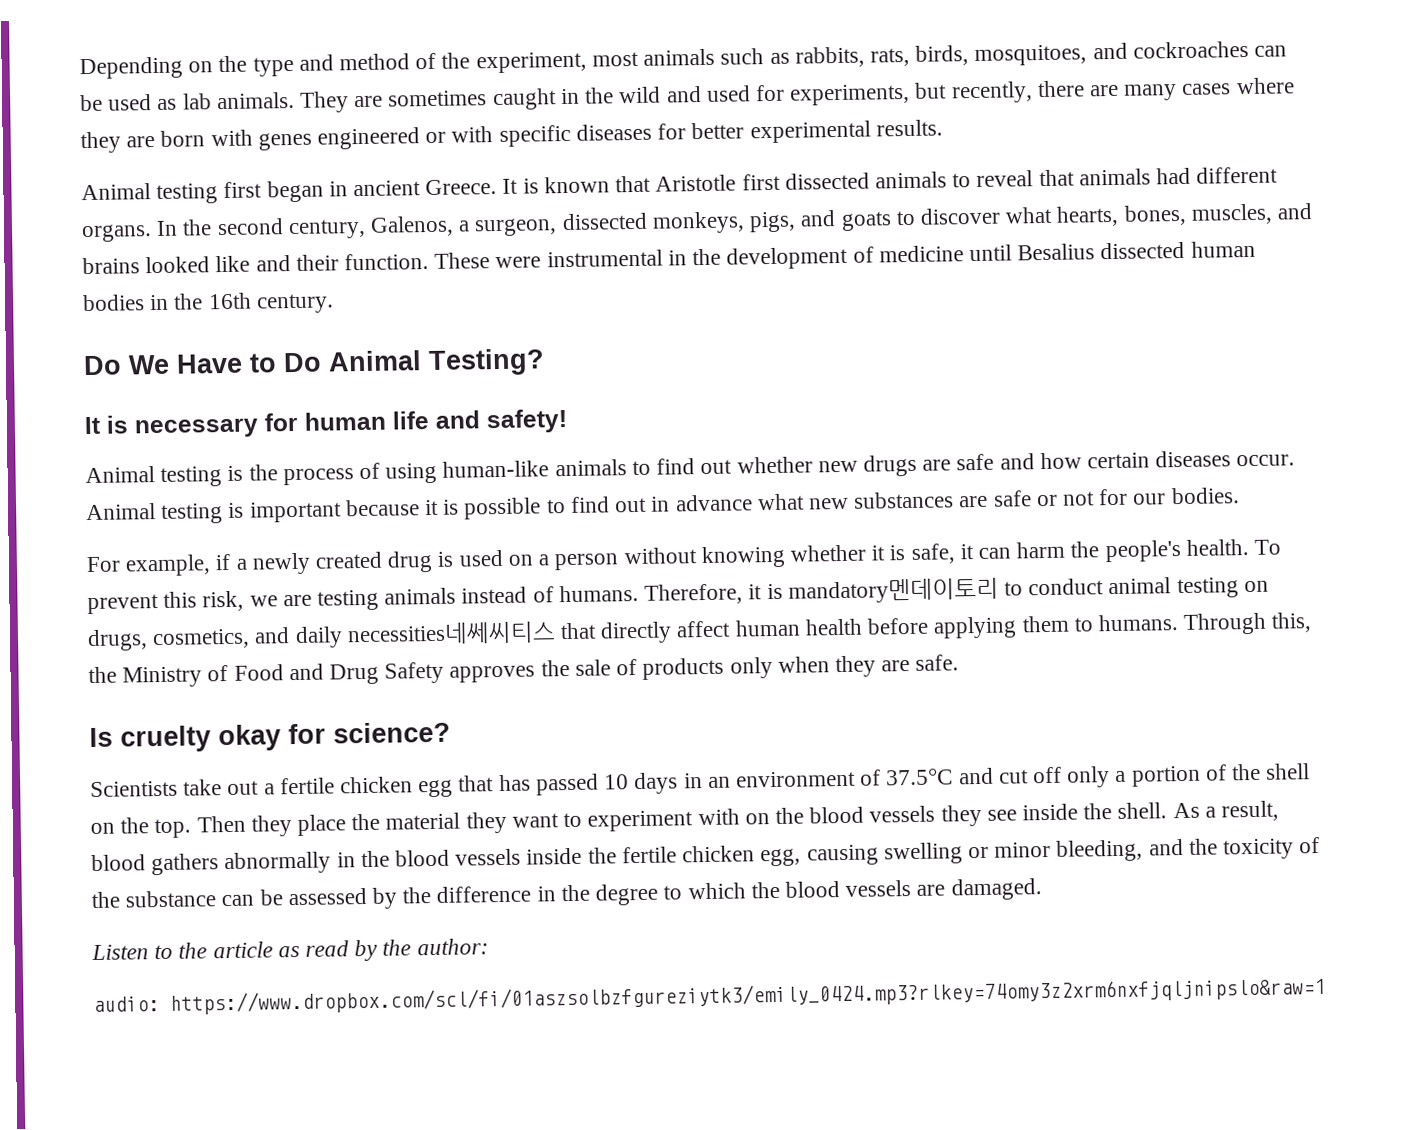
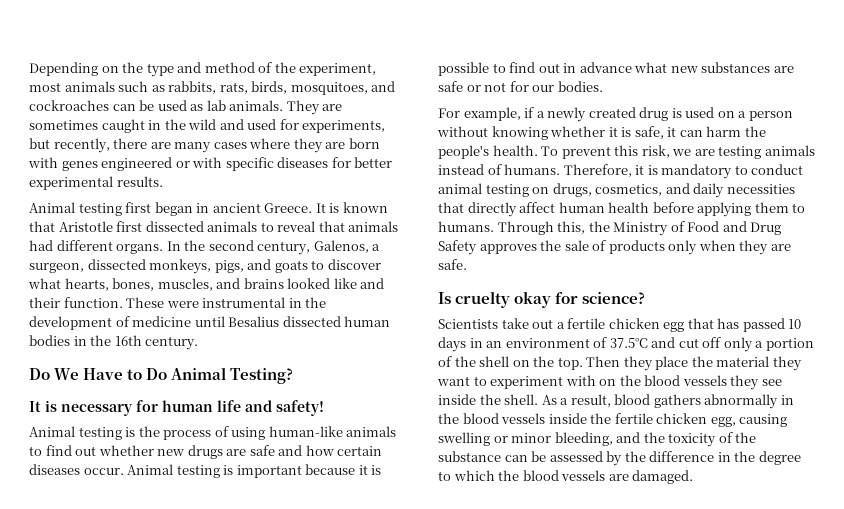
- Therefore, it is mandatory멘데이토리 to conduct animal testing on drugs, cosmetics, and daily necessities네쎄씨티스 that directly affect human health before applying them to humans.
+ Therefore, it is mandatory to conduct animal testing on drugs, cosmetics, and daily necessities that directly affect human health before applying them to humans.
- Listen to the article as read by the author:
- audio: https://www.dropbox.com/scl/fi/01aszsolbzfgureziytk3/emily_0424.mp3?rlkey=74omy3z2xrm6nxfjqljnipslo&raw=1

